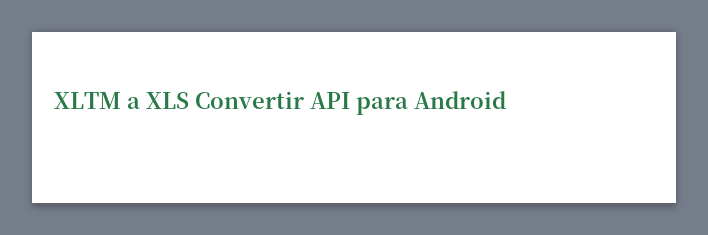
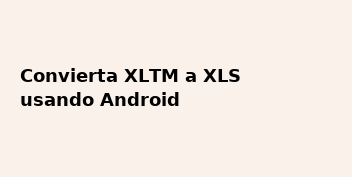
- XLTM a XLS Convertir API para Android
+ Convierta XLTM a XLS usando Android

